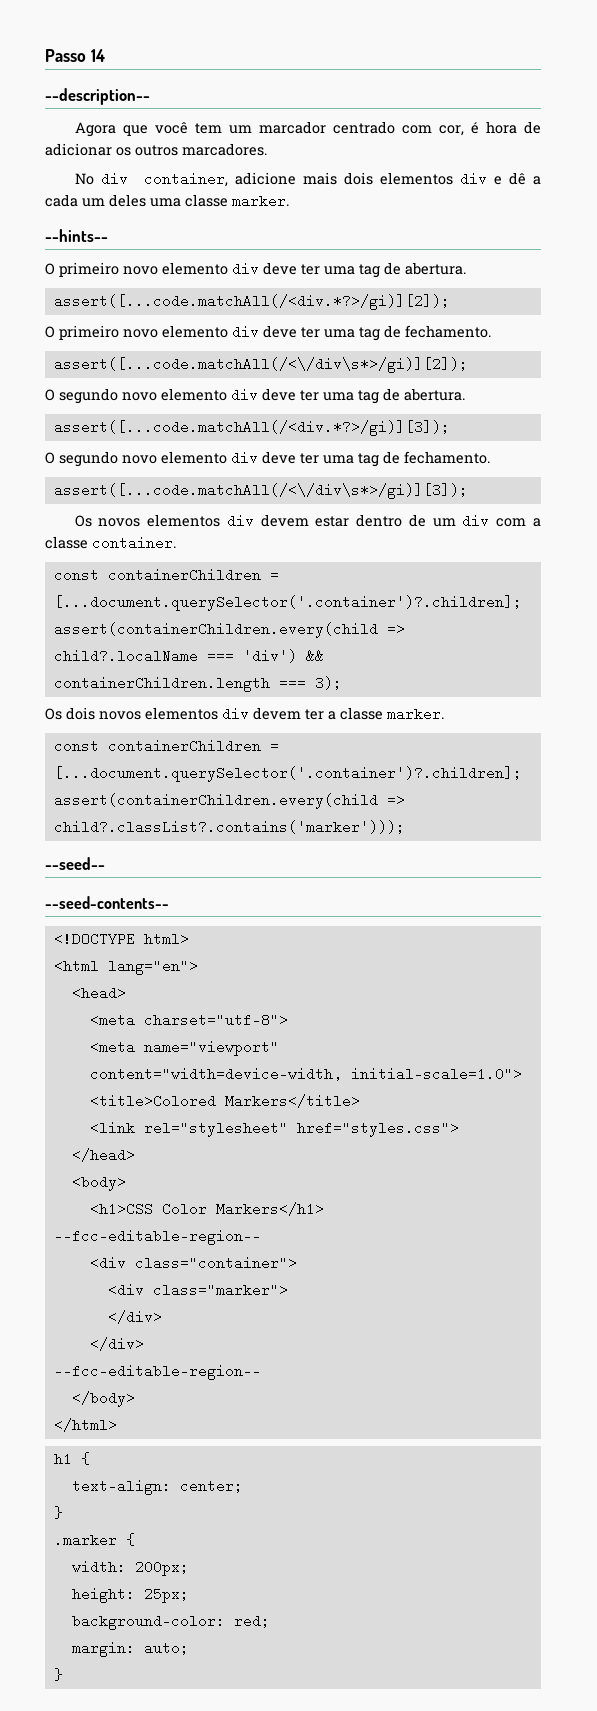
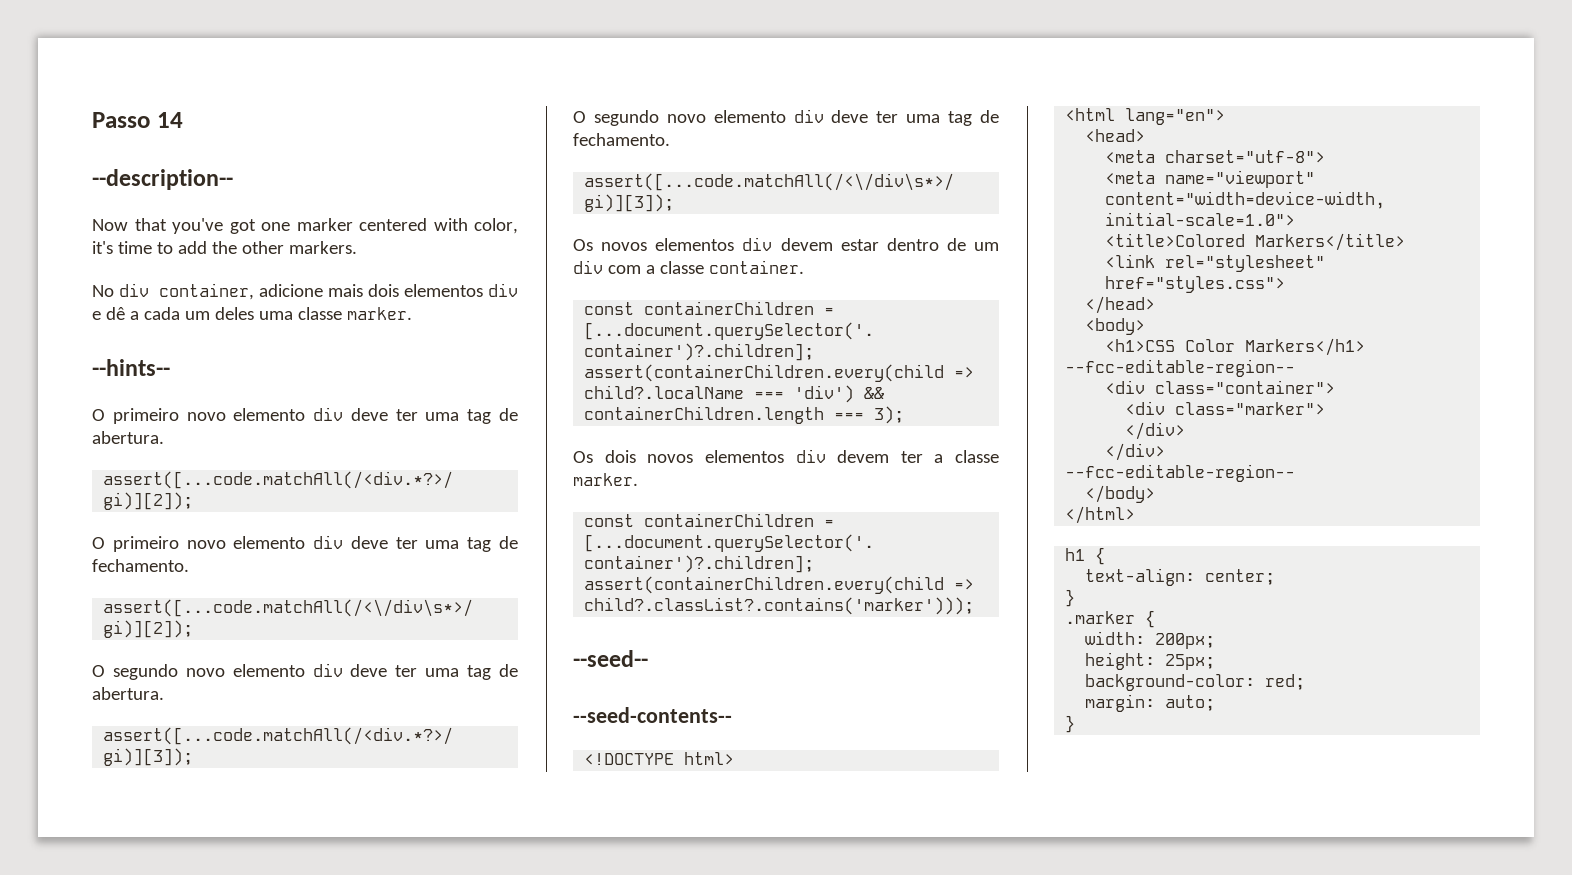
- Agora que você tem um marcador centrado com cor, é hora de adicionar os outros marcadores.
+ Now that you've got one marker centered with color, it's time to add the other markers.

